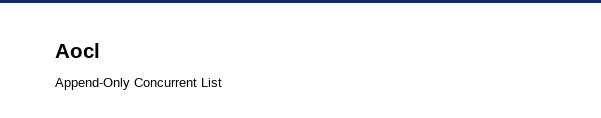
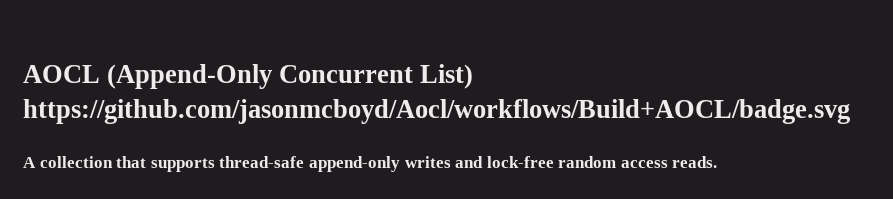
- Aocl
- Append-Only Concurrent List
+ AOCL (Append-Only Concurrent List) https://github.com/jasonmcboyd/Aocl/workflows/Build+AOCL/badge.svg
+ A collection that supports thread-safe append-only writes and lock-free random access reads.

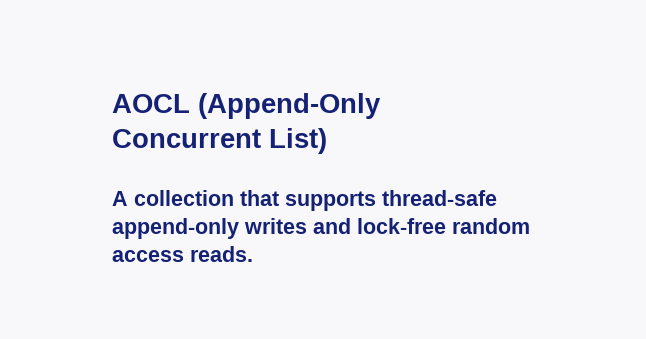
- AOCL (Append-Only Concurrent List) https://github.com/jasonmcboyd/Aocl/workflows/Build+AOCL/badge.svg
+ AOCL (Append-Only Concurrent List)

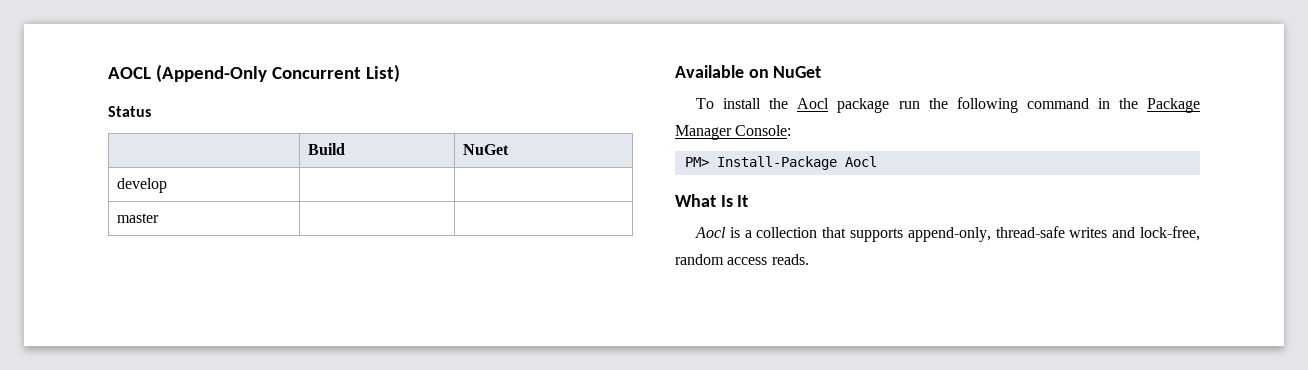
- A collection that supports thread-safe append-only writes and lock-free random access reads.
+ Status
+ | Build | NuGet
+ develop | |
+ master | |
+ Available on NuGet
+ To install the Aocl package run the following command in the Package Manager Console:
+ PM> Install-Package Aocl
+ What Is It
+ Aocl is a collection that supports append-only, thread-safe writes and lock-free, random access reads.

